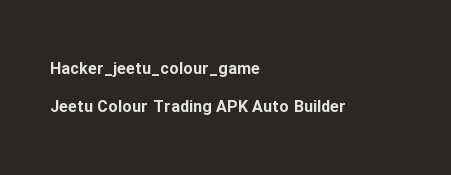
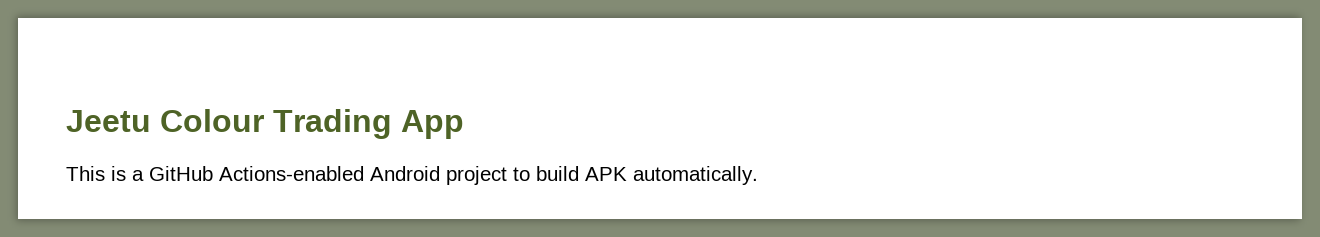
- Hacker_jeetu_colour_game
- Jeetu Colour Trading APK Auto Builder
+ Jeetu Colour Trading App
+ This is a GitHub Actions-enabled Android project to build APK automatically.

